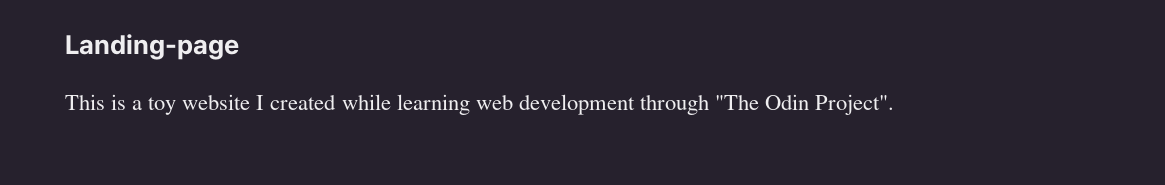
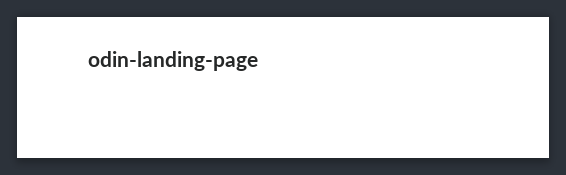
- Landing-page
- This is a toy website I created while learning web development through "The Odin Project".
+ odin-landing-page

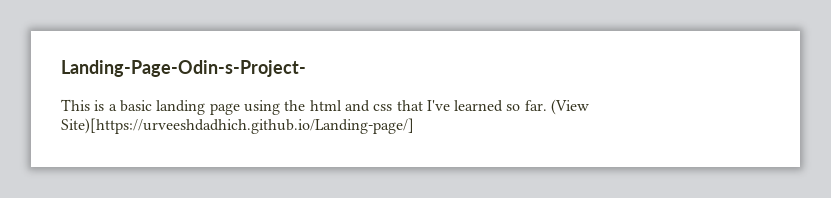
- odin-landing-page
+ Landing-Page-Odin-s-Project-
+ This is a basic landing page using the html and css that I've learned so far. (View Site)[https://urveeshdadhich.github.io/Landing-page/]

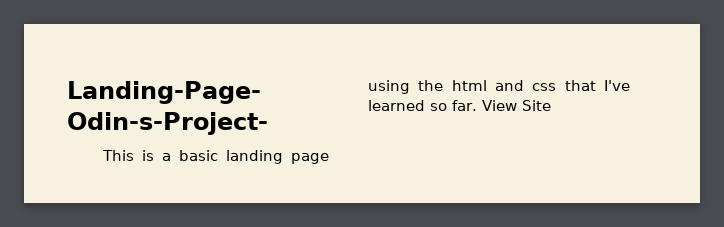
- (View Site)[https://urveeshdadhich.github.io/Landing-page/]
+ View Site

